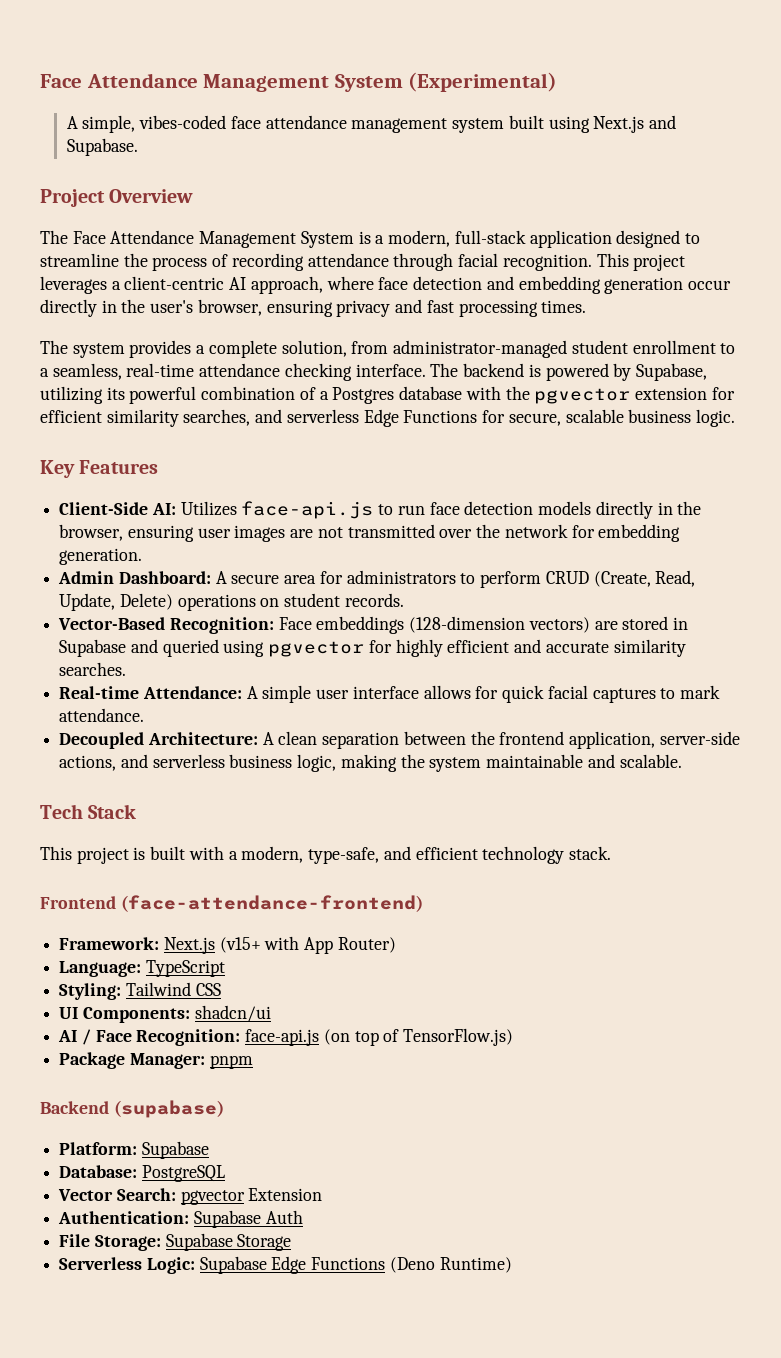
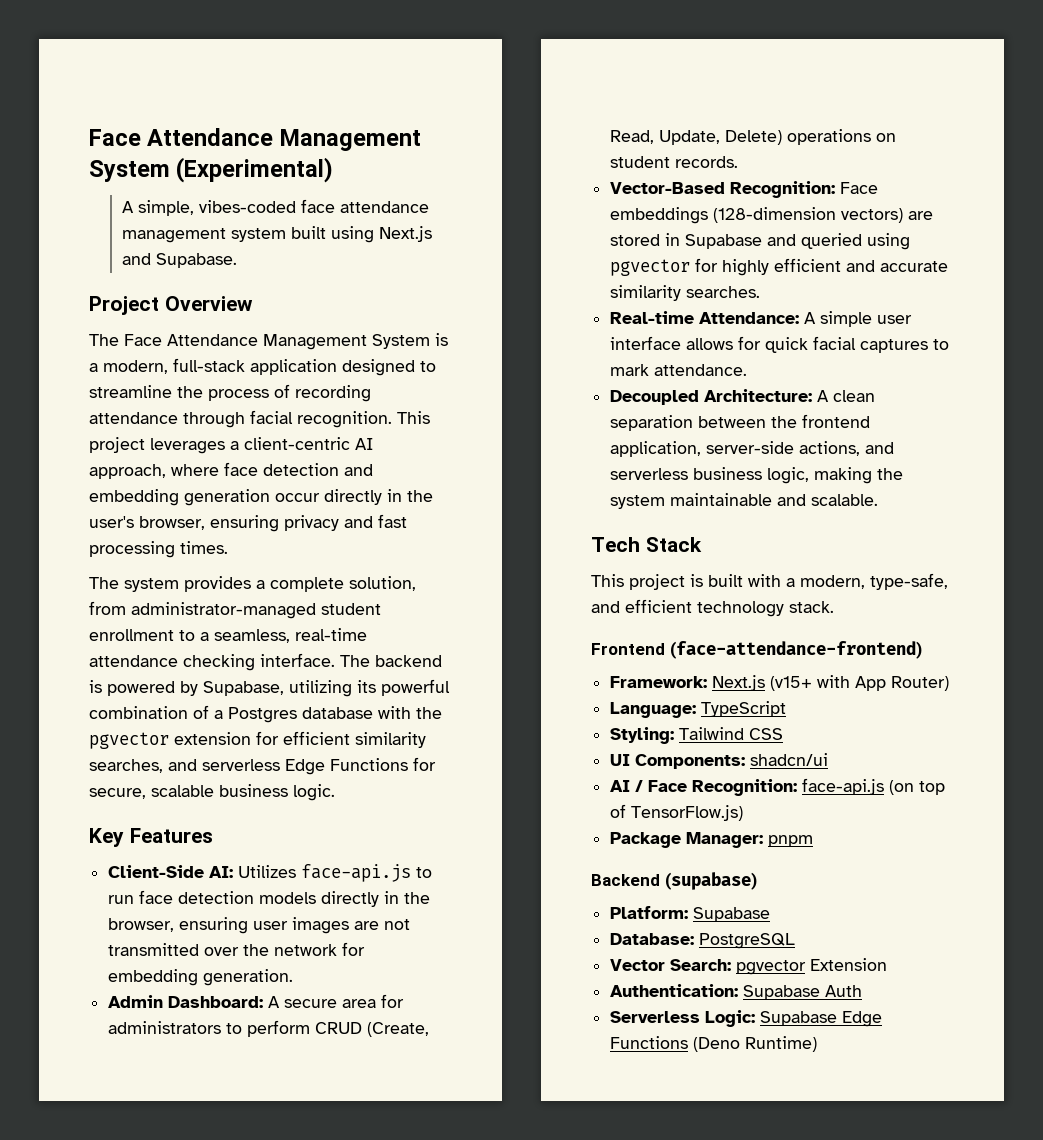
- File Storage: Supabase Storage

